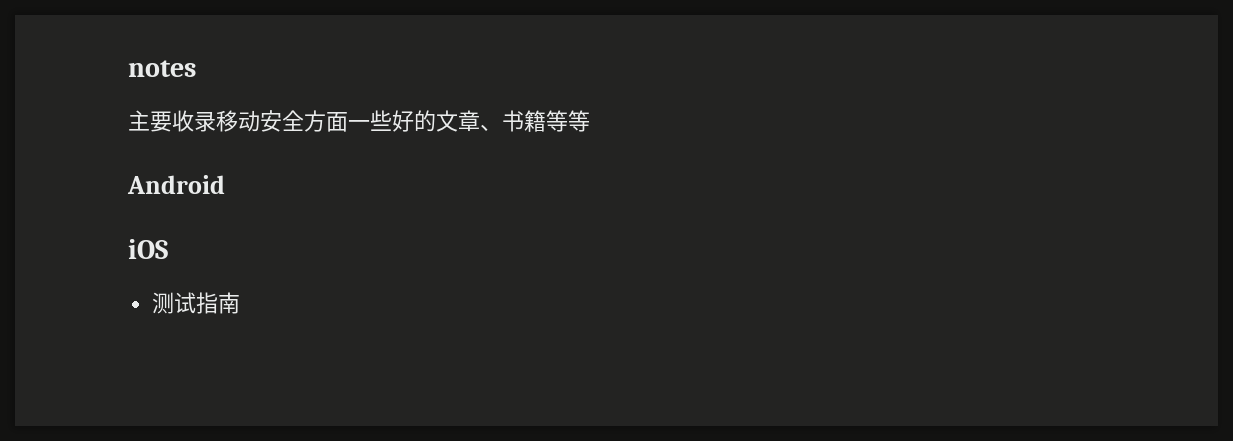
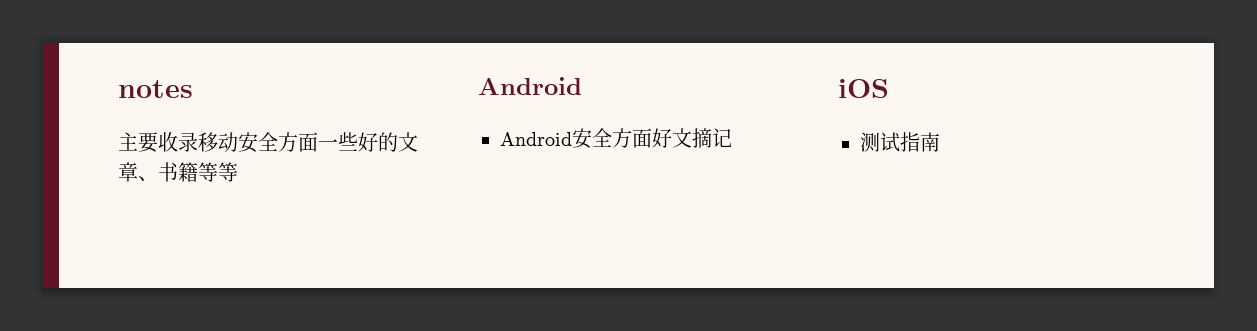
+ Android安全方面好文摘记

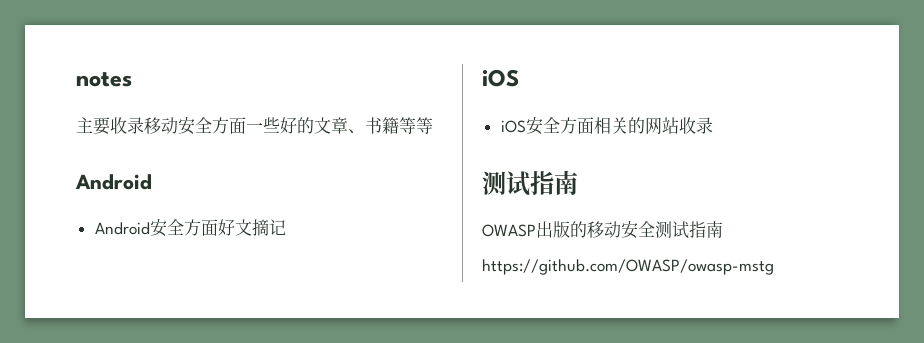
+ iOS安全方面相关的网站收录
  测试指南
+ OWASP出版的移动安全测试指南
+ https://github.com/OWASP/owasp-mstg

